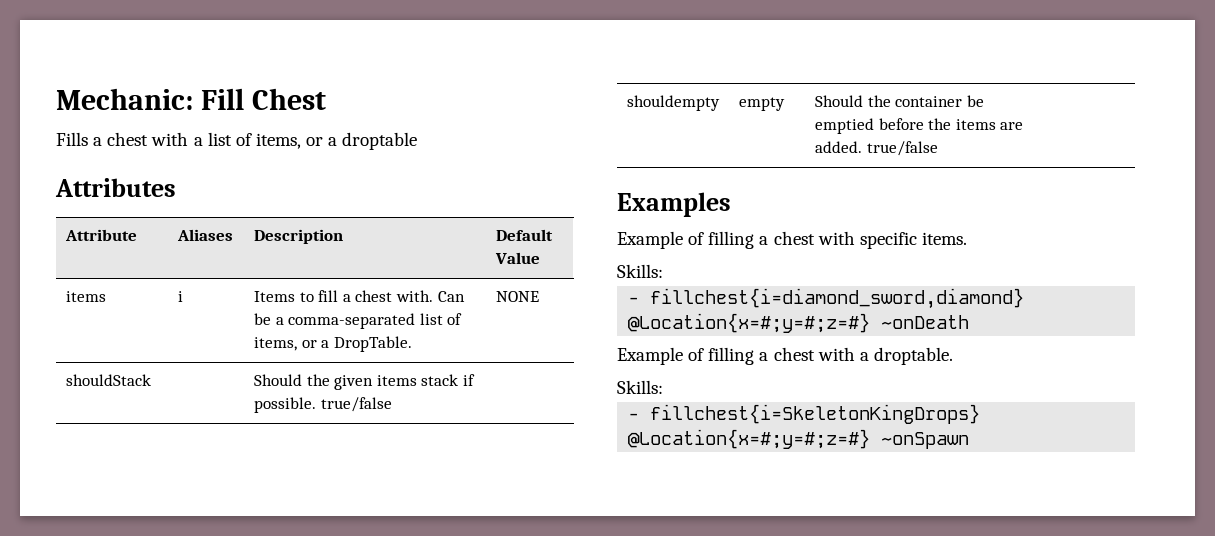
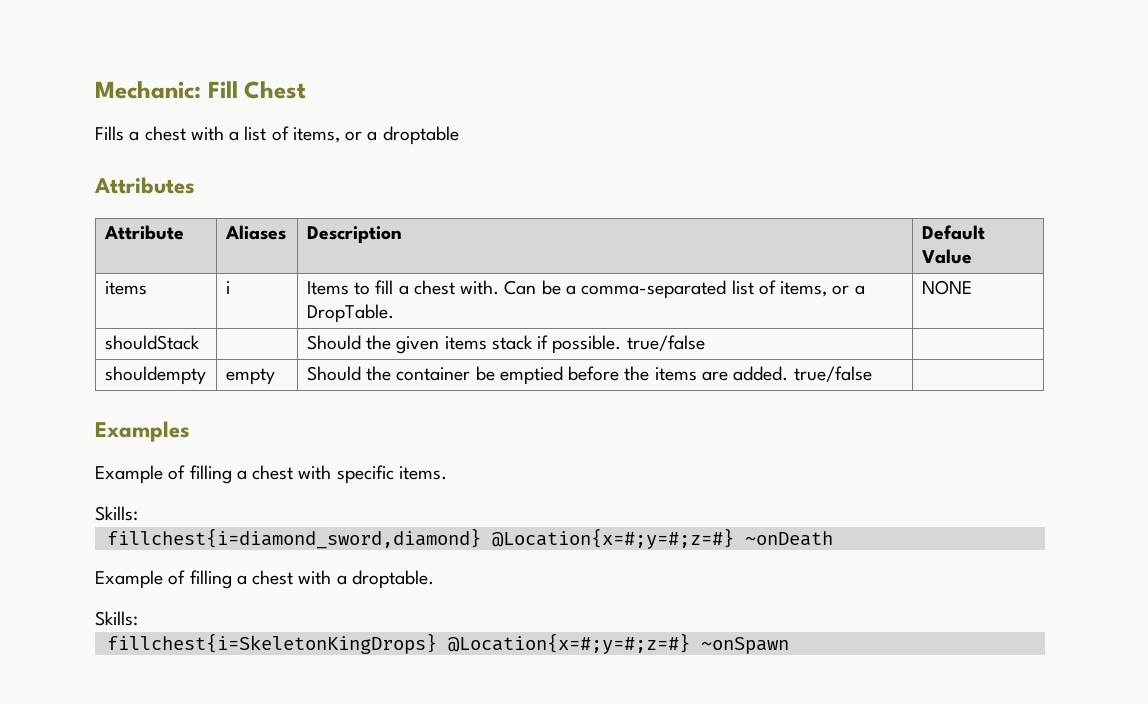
- - fillchest{i=diamond_sword,diamond} @Location{x=#;y=#;z=#} ~onDeath
+ fillchest{i=diamond_sword,diamond} @Location{x=#;y=#;z=#} ~onDeath
- - fillchest{i=SkeletonKingDrops} @Location{x=#;y=#;z=#} ~onSpawn
+ fillchest{i=SkeletonKingDrops} @Location{x=#;y=#;z=#} ~onSpawn

